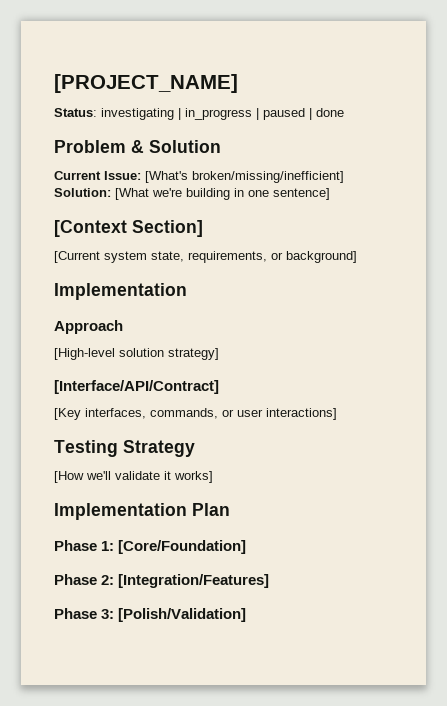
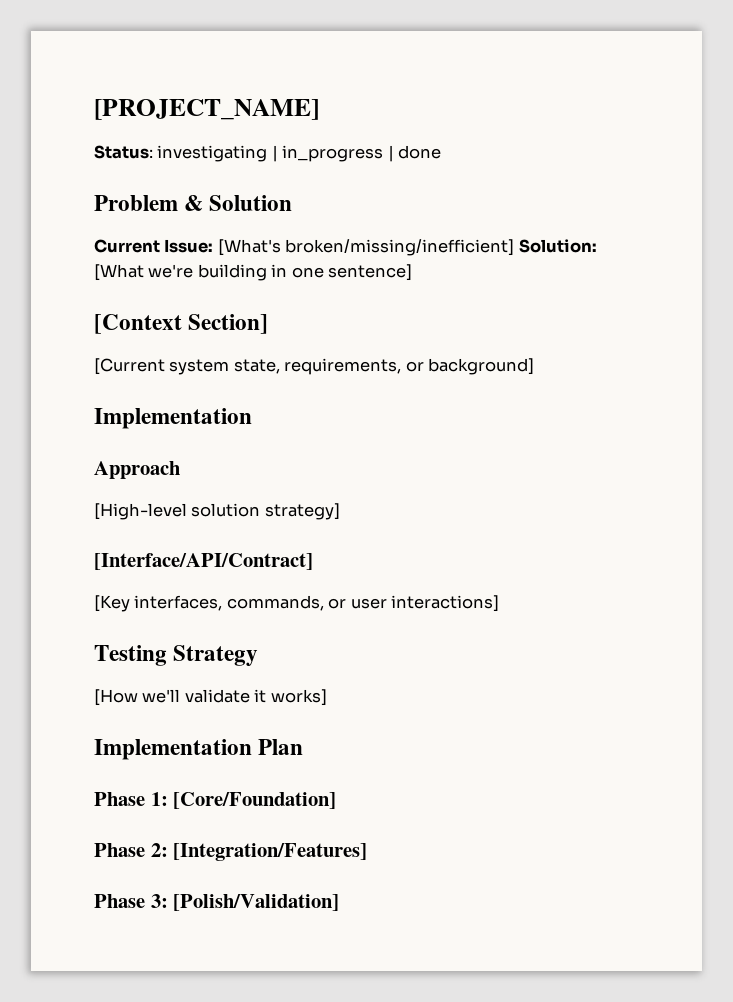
- Status: investigating | in_progress | paused | done
+ Status: investigating | in_progress | done

